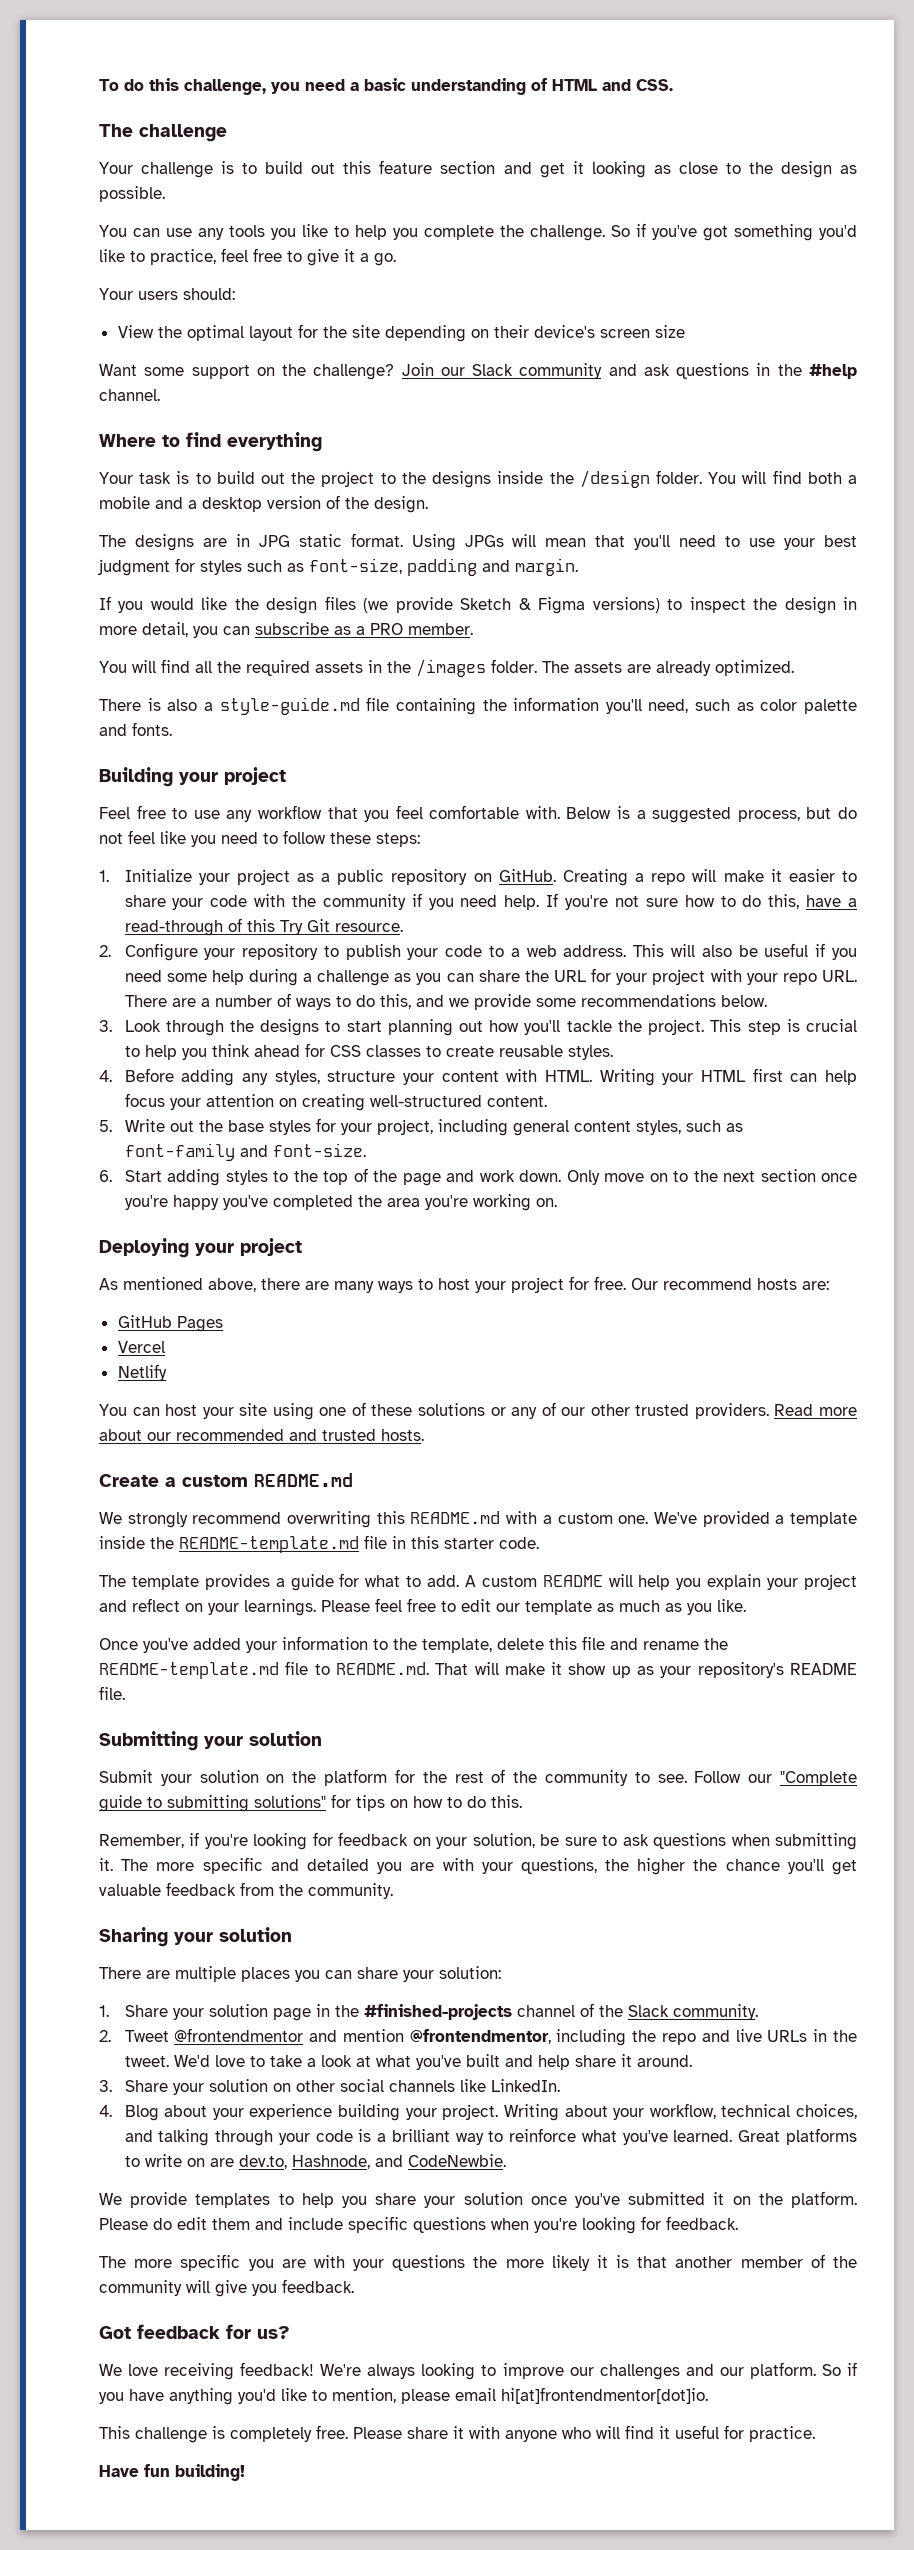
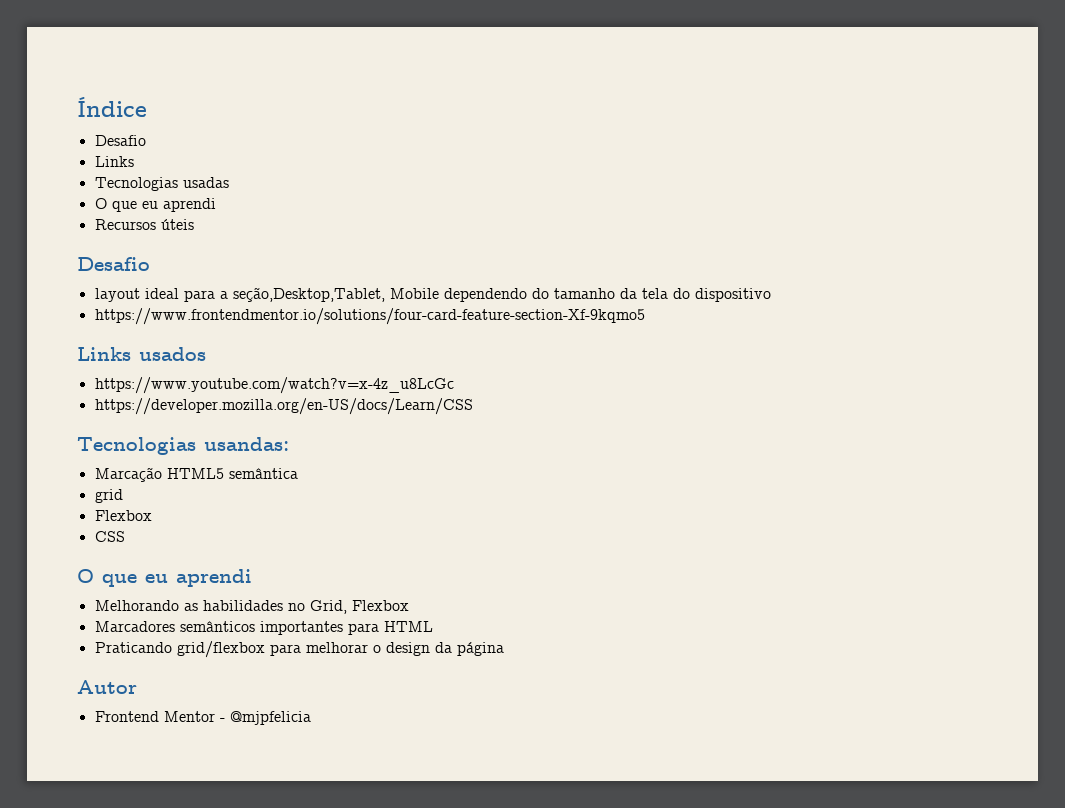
- To do this challenge, you need a basic understanding of HTML and CSS.
- The challenge
- Your challenge is to build out this feature section and get it looking as close to the design as possible.
- You can use any tools you like to help you complete the challenge. So if you've got something you'd like to practice, feel free to give it a go.
- Your users should:
- View the optimal layout for the site depending on their device's screen size
- Want some support on the challenge? Join our Slack community and ask questions in the #help channel.
- Where to find everything
- Your task is to build out the project to the designs inside the /design folder. You will find both a mobile and a desktop version of the design.
- The designs are in JPG static format. Using JPGs will mean that you'll need to use your best judgment for styles such as font-size, padding and margin.
- If you would like the design files (we provide Sketch & Figma versions) to inspect the design in more detail, you can subscribe as a PRO member.
- You will find all the required assets in the /images folder. The assets are already optimized.
- There is also a style-guide.md file containing the information you'll need, such as color palette and fonts.
- Building your project
- Feel free to use any workflow that you feel comfortable with. Below is a suggested process, but do not feel like you need to follow these steps:
- 1. Initialize your project as a public repository on GitHub. Creating a repo will make it easier to share your code with the community if you need help. If you're not sure how to do this, have a read-through of this Try Git resource.
- 2. Configure your repository to publish your code to a web address. This will also be useful if you need some help during a challenge as you can share the URL for your project with your repo URL. There are a number of ways to do this, and we provide some recommendations below.
- 3. Look through the designs to start planning out how you'll tackle the project. This step is crucial to help you think ahead for CSS classes to create reusable styles.
- 4. Before adding any styles, structure your content with HTML. Writing your HTML first can help focus your attention on creating well-structured content.
- 5. Write out the base styles for your project, including general content styles, such as font-family and font-size.
- 6. Start adding styles to the top of the page and work down. Only move on to the next section once you're happy you've completed the area you're working on.
- Deploying your project
- As mentioned above, there are many ways to host your project for free. Our recommend hosts are:
- GitHub Pages
- Vercel
- Netlify
- You can host your site using one of these solutions or any of our other trusted providers. Read more about our recommended and trusted hosts.
- Create a custom README.md
- We strongly recommend overwriting this README.md with a custom one. We've provided a template inside the README-template.md file in this starter code.
- The template provides a guide for what to add. A custom README will help you explain your project and reflect on your learnings. Please feel free to edit our template as much as you like.
- Once you've added your information to the template, delete this file and rename the README-template.md file to README.md. That will make it show up as your repository's README file.
- Submitting your solution
- Submit your solution on the platform for the rest of the community to see. Follow our "Complete guide to submitting solutions" for tips on how to do this.
- Remember, if you're looking for feedback on your solution, be sure to ask questions when submitting it. The more specific and detailed you are with your questions, the higher the chance you'll get valuable feedback from the community.
- Sharing your solution
- There are multiple places you can share your solution:
- 1. Share your solution page in the #finished-projects channel of the Slack community.
- 2. Tweet @frontendmentor and mention @frontendmentor, including the repo and live URLs in the tweet. We'd love to take a look at what you've built and help share it around.
- 3. Share your solution on other social channels like LinkedIn.
- 4. Blog about your experience building your project. Writing about your workflow, technical choices, and talking through your code is a brilliant way to reinforce what you've learned. Great platforms to write on are dev.to, Hashnode, and CodeNewbie.
- We provide templates to help you share your solution once you've submitted it on the platform. Please do edit them and include specific questions when you're looking for feedback.
- The more specific you are with your questions the more likely it is that another member of the community will give you feedback.
- Got feedback for us?
- We love receiving feedback! We're always looking to improve our challenges and our platform. So if you have anything you'd like to mention, please email hi[at]frontendmentor[dot]io.
- This challenge is completely free. Please share it with anyone who will find it useful for practice.
- Have fun building!
+ Índice
+ Desafio
+ Links
+ Tecnologias usadas
+ O que eu aprendi
+ Recursos úteis
+ Desafio
+ layout ideal para a seção,Desktop,Tablet, Mobile dependendo do tamanho da tela do dispositivo
+ https://www.frontendmentor.io/solutions/four-card-feature-section-Xf-9kqmo5
+ Links usados
+ https://www.youtube.com/watch?v=x-4z_u8LcGc
+ https://developer.mozilla.org/en-US/docs/Learn/CSS
+ Tecnologias usandas:
+ Marcação HTML5 semântica
+ grid
+ Flexbox
+ CSS
+ O que eu aprendi
+ Melhorando as habilidades no Grid, Flexbox
+ Marcadores semânticos importantes para HTML
+ Praticando grid/flexbox para melhorar o design da página
+ Autor
+ Frontend Mentor - @mjpfelicia

